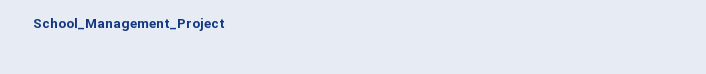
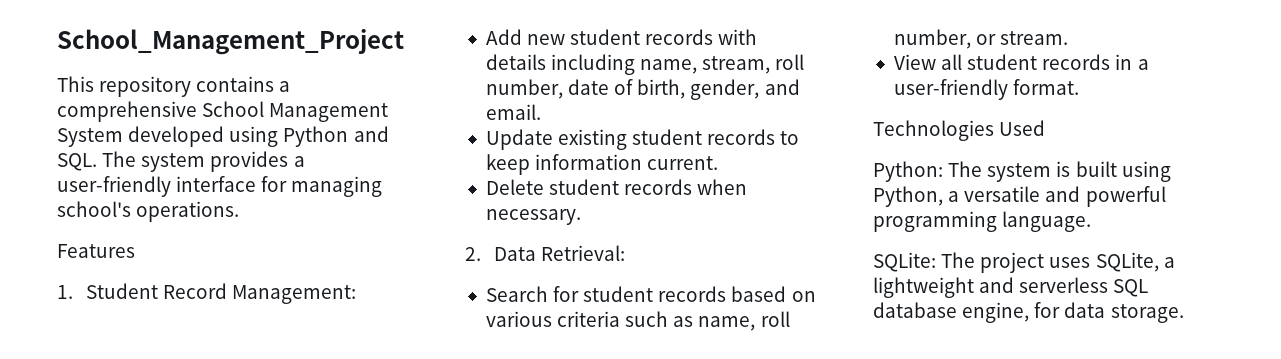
+ This repository contains a comprehensive School Management System developed using Python and SQL. The system provides a user-friendly interface for managing school's operations.
+ Features
+ 1. Student Record Management:
+ Add new student records with details including name, stream, roll number, date of birth, gender, and email.
+ Update existing student records to keep information current.
+ Delete student records when necessary.
+ 2. Data Retrieval:
+ Search for student records based on various criteria such as name, roll number, or stream.
+ View all student records in a user-friendly format.
+ Technologies Used
+ Python: The system is built using Python, a versatile and powerful programming language.
+ SQLite: The project uses SQLite, a lightweight and serverless SQL database engine, for data storage.

